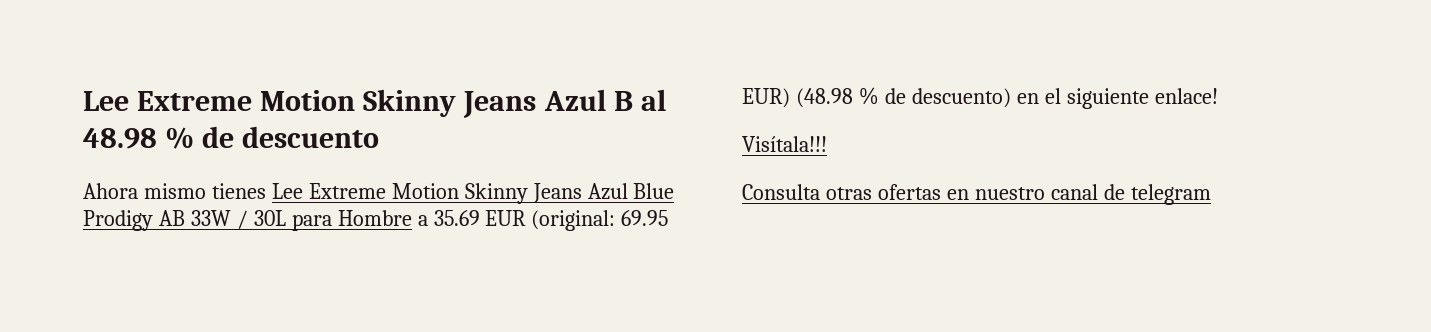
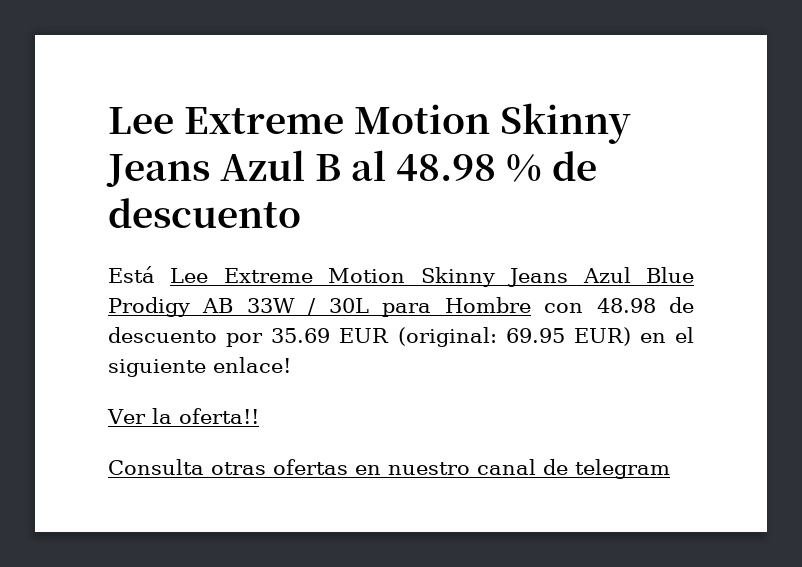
- Ahora mismo tienes Lee Extreme Motion Skinny Jeans Azul Blue Prodigy AB 33W / 30L para Hombre a 35.69 EUR (original: 69.95 EUR) (48.98 % de descuento) en el siguiente enlace!
+ Está Lee Extreme Motion Skinny Jeans Azul Blue Prodigy AB 33W / 30L para Hombre con 48.98 de descuento por 35.69 EUR (original: 69.95 EUR) en el siguiente enlace!
- Visítala!!!
+ Ver la oferta!!

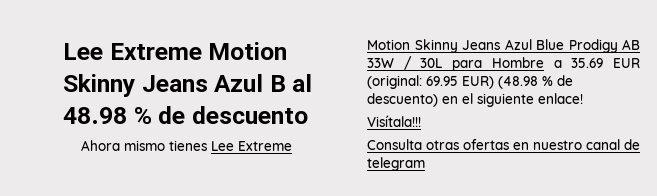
- Está Lee Extreme Motion Skinny Jeans Azul Blue Prodigy AB 33W / 30L para Hombre con 48.98 de descuento por 35.69 EUR (original: 69.95 EUR) en el siguiente enlace!
+ Ahora mismo tienes Lee Extreme Motion Skinny Jeans Azul Blue Prodigy AB 33W / 30L para Hombre a 35.69 EUR (original: 69.95 EUR) (48.98 % de descuento) en el siguiente enlace!
- Ver la oferta!!
+ Visítala!!!

